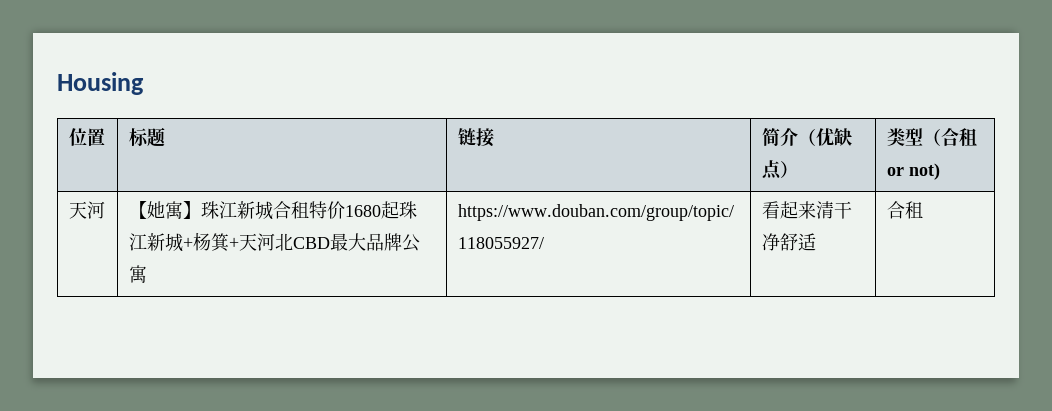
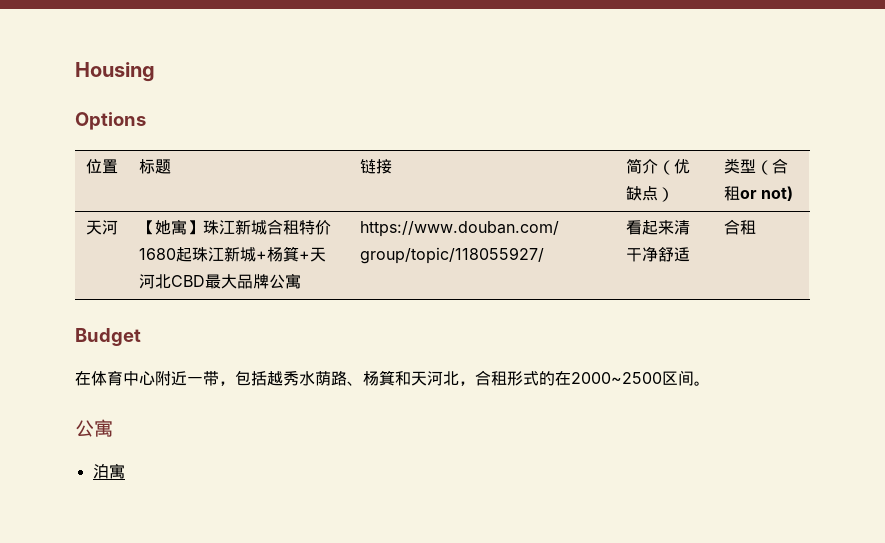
+ Options
+ Budget
+ 在体育中心附近一带，包括越秀水荫路、杨箕和天河北，合租形式的在2000~2500区间。
+ 公寓
+ 泊寓

